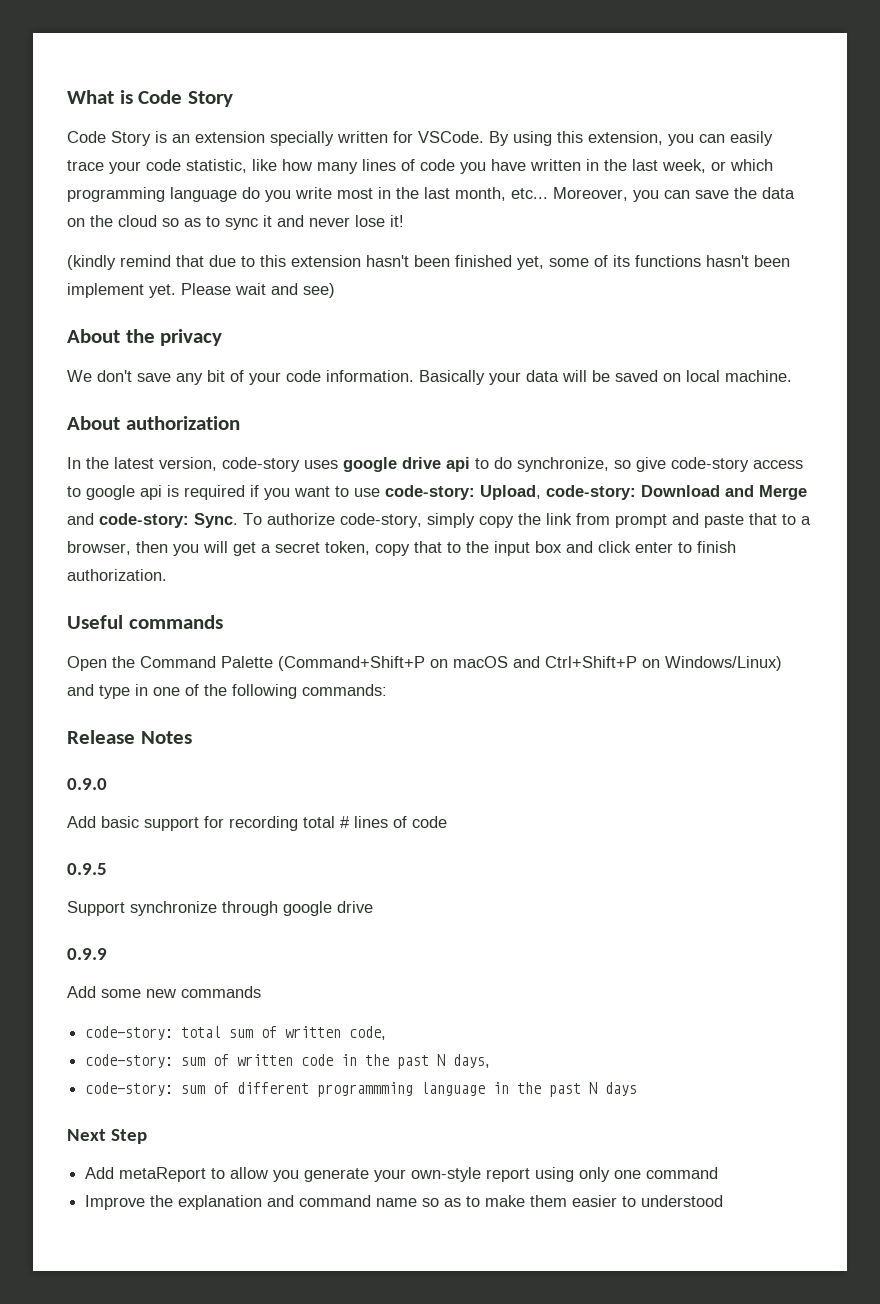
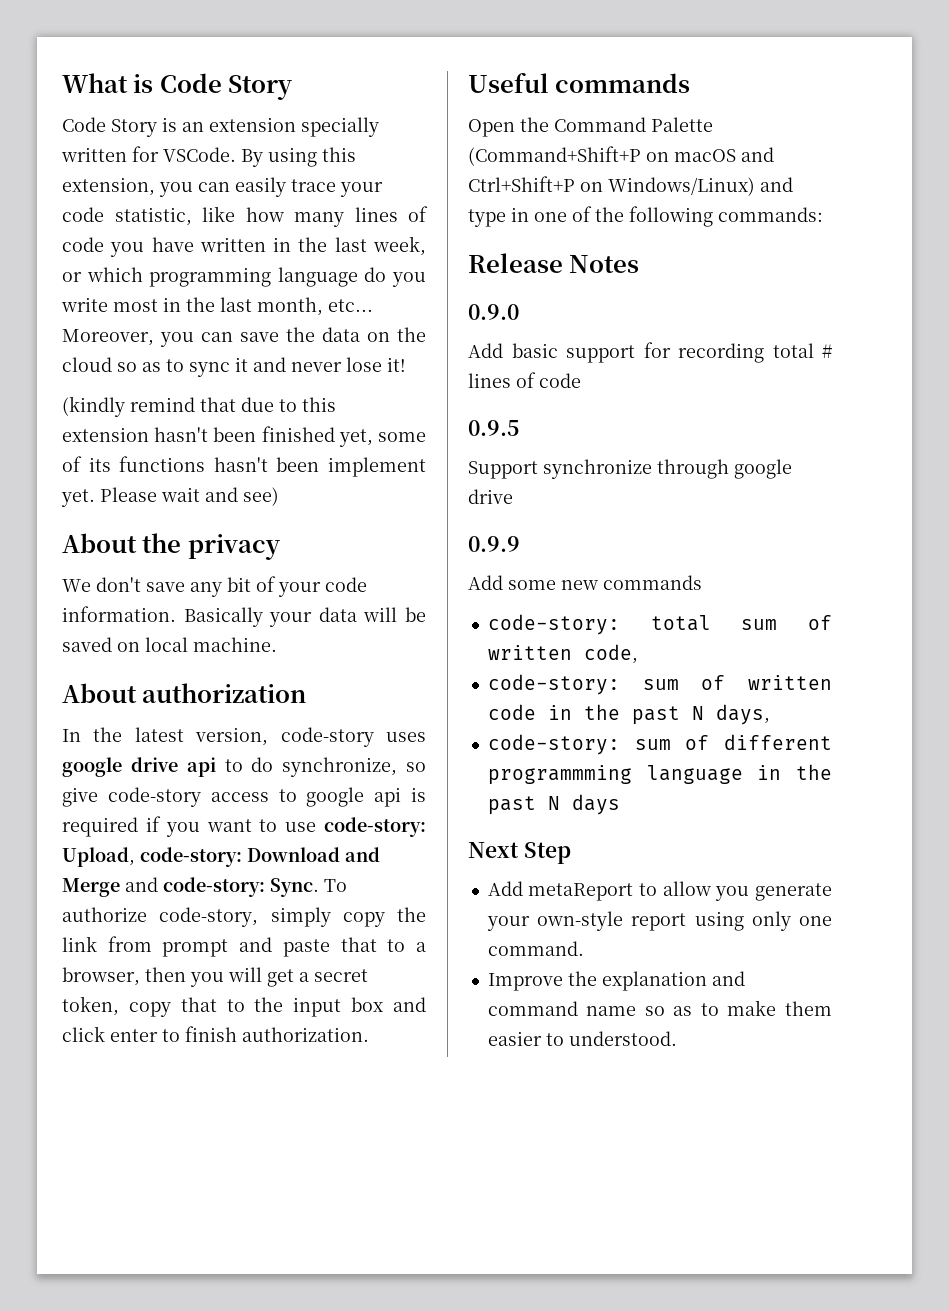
- Add metaReport to allow you generate your own-style report using only one command
+ Add metaReport to allow you generate your own-style report using only one command.
- Improve the explanation and command name so as to make them easier to understood
+ Improve the explanation and command name so as to make them easier to understood.

